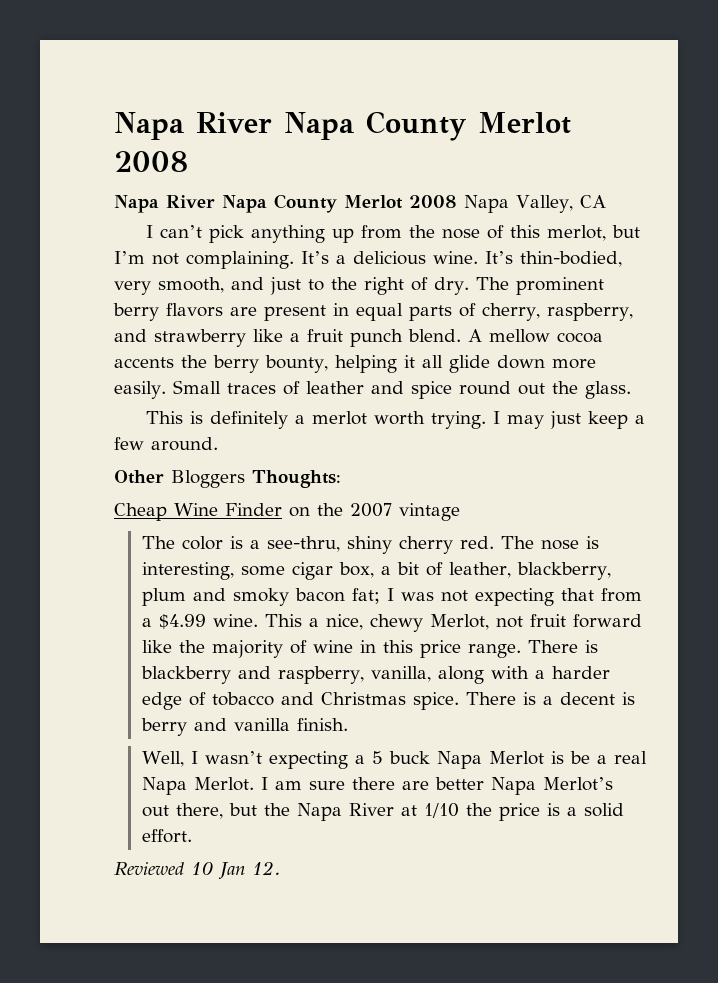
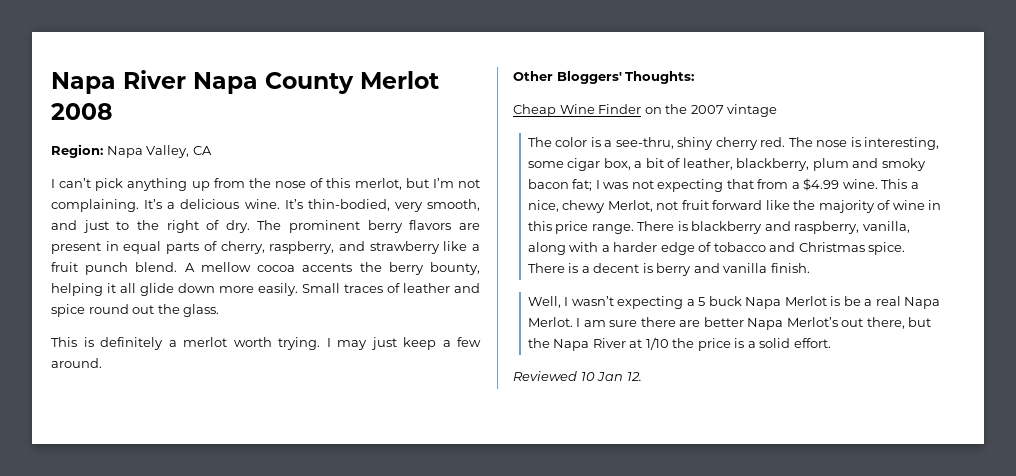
- Napa River Napa County Merlot 2008 Napa Valley, CA
+ Region: Napa Valley, CA
- Other Bloggers Thoughts:
+ Other Bloggers' Thoughts:

